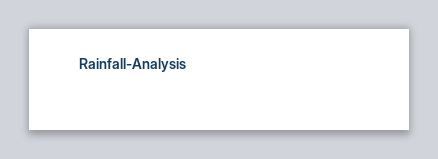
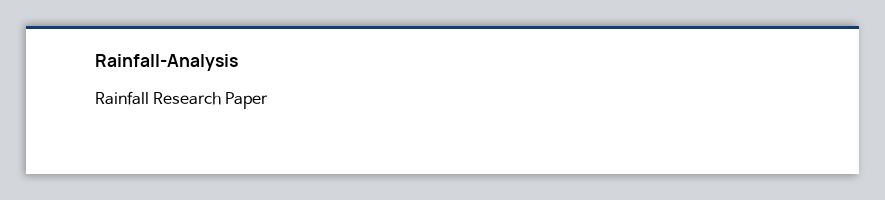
+ Rainfall Research Paper

